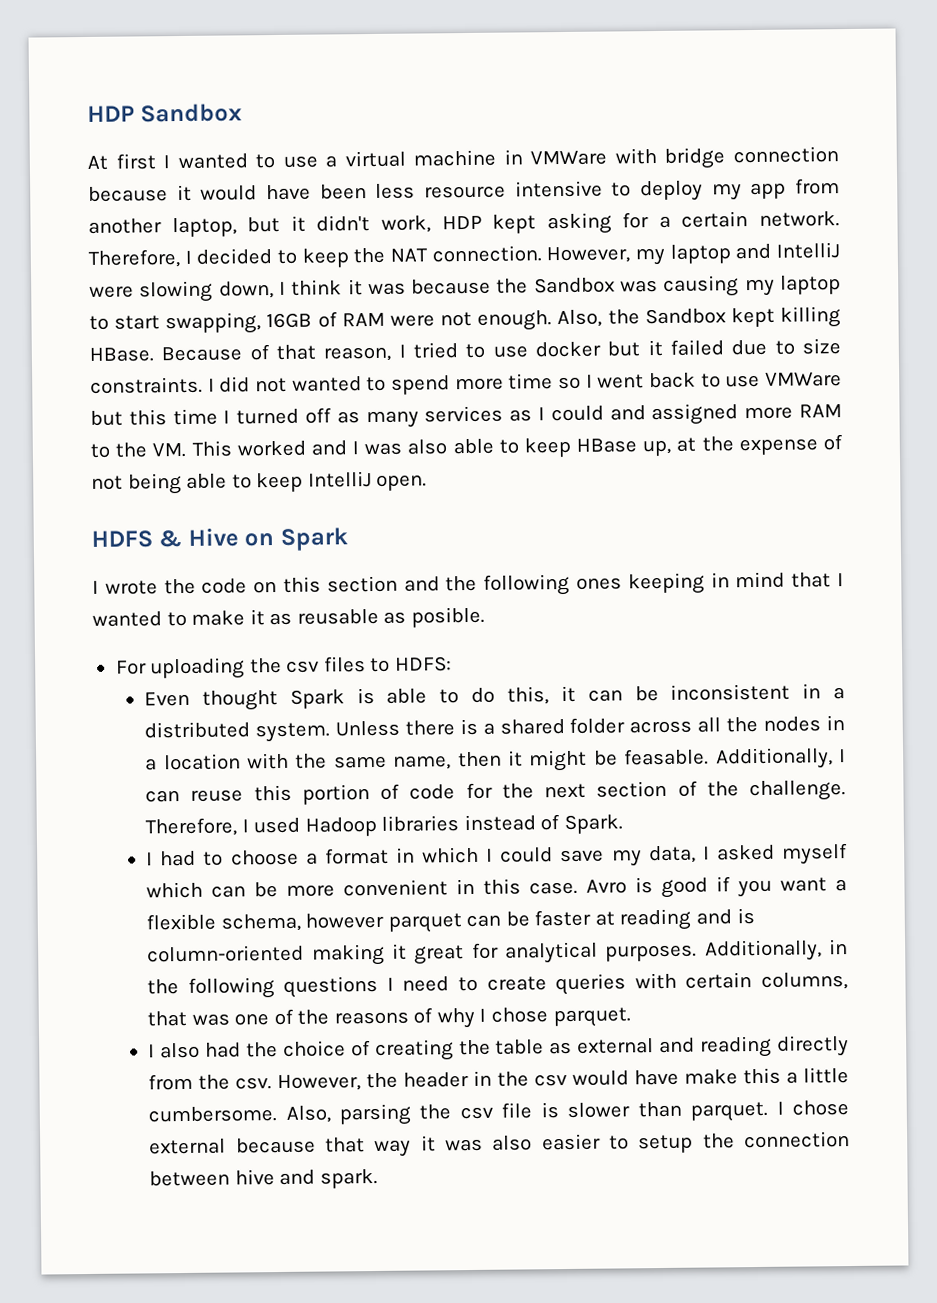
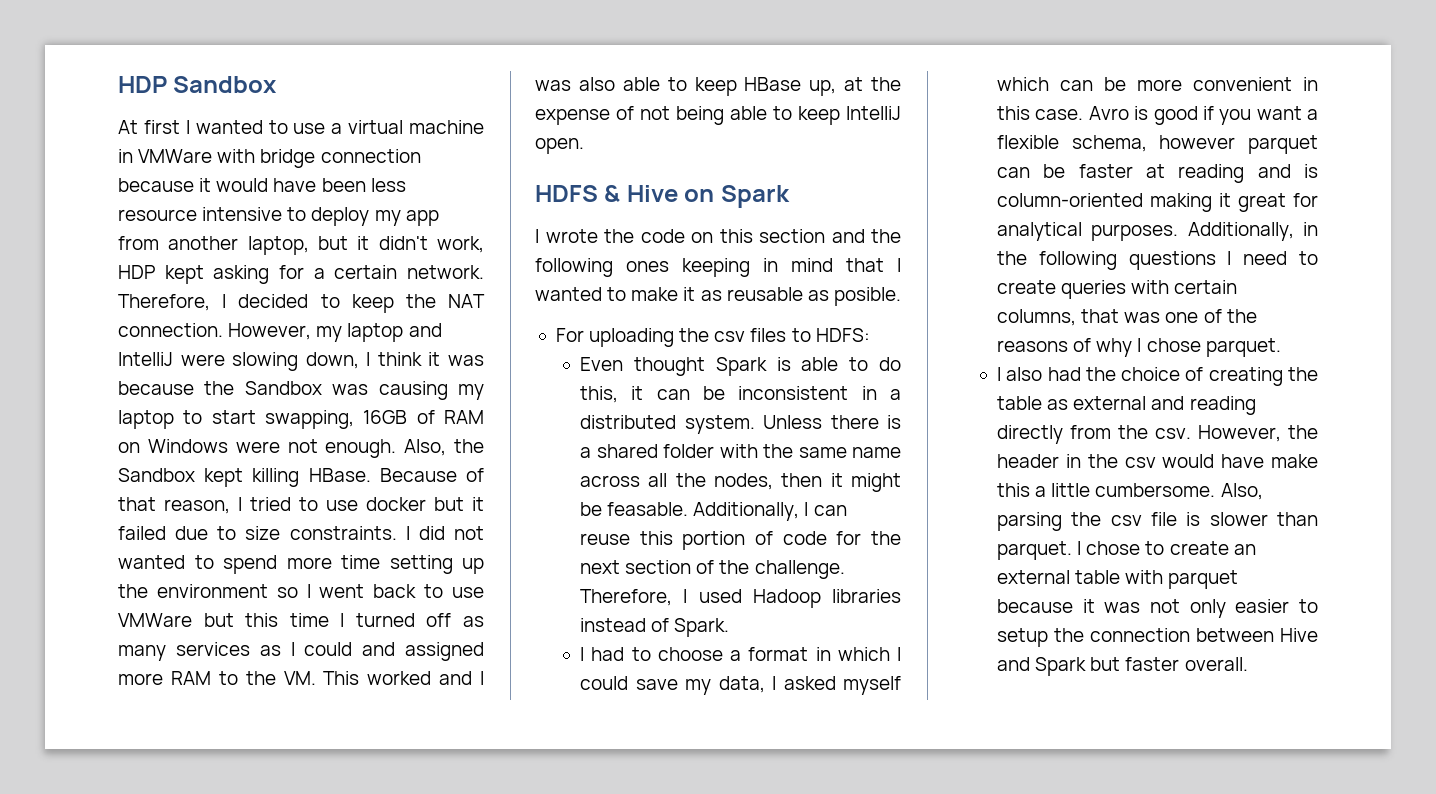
- However, my laptop and IntelliJ were slowing down, I think it was because the Sandbox was causing my laptop to start swapping, 16GB of RAM were not enough.
+ However, my laptop and IntelliJ were slowing down, I think it was because the Sandbox was causing my laptop to start swapping, 16GB of RAM on Windows were not enough.
- I did not wanted to spend more time so I went back to use VMWare but this time I turned off as many services as I could and assigned more RAM to the VM. This worked and I was also able to keep HBase up, at the expense of not being able to keep IntelliJ open.
+ I did not wanted to spend more time setting up the environment so I went back to use VMWare but this time I turned off as many services as I could and assigned more RAM to the VM. This worked and I was also able to keep HBase up, at the expense of not being able to keep IntelliJ open.
- Unless there is a shared folder across all the nodes in a location with the same name, then it might be feasable.
+ Unless there is a shared folder with the same name across all the nodes, then it might be feasable.
- I chose external because that way it was also easier to setup the connection between hive and spark.
+ I chose to create an external table with parquet because it was not only easier to setup the connection between Hive and Spark but faster overall.

